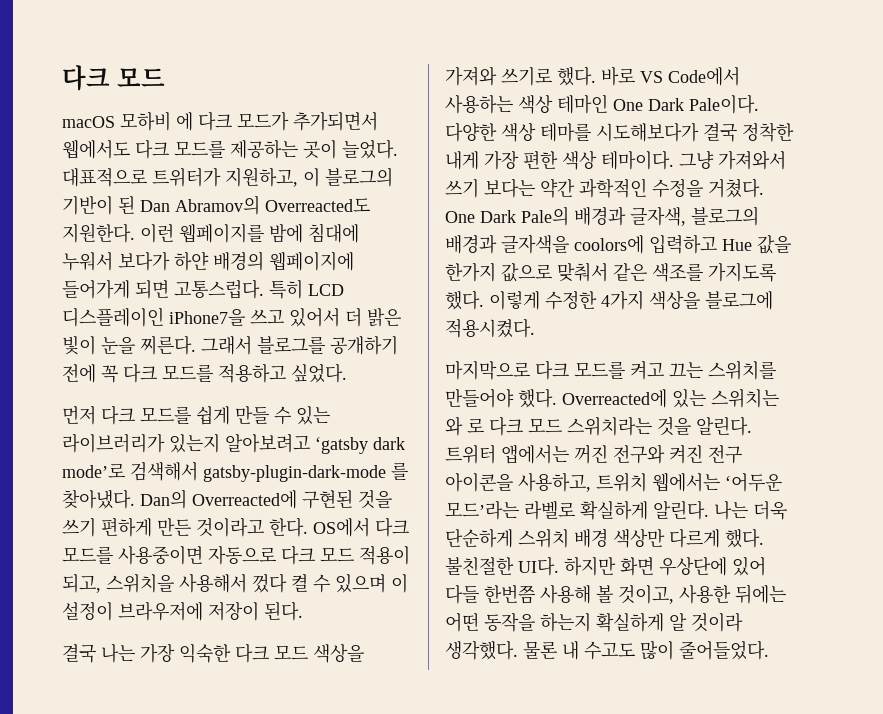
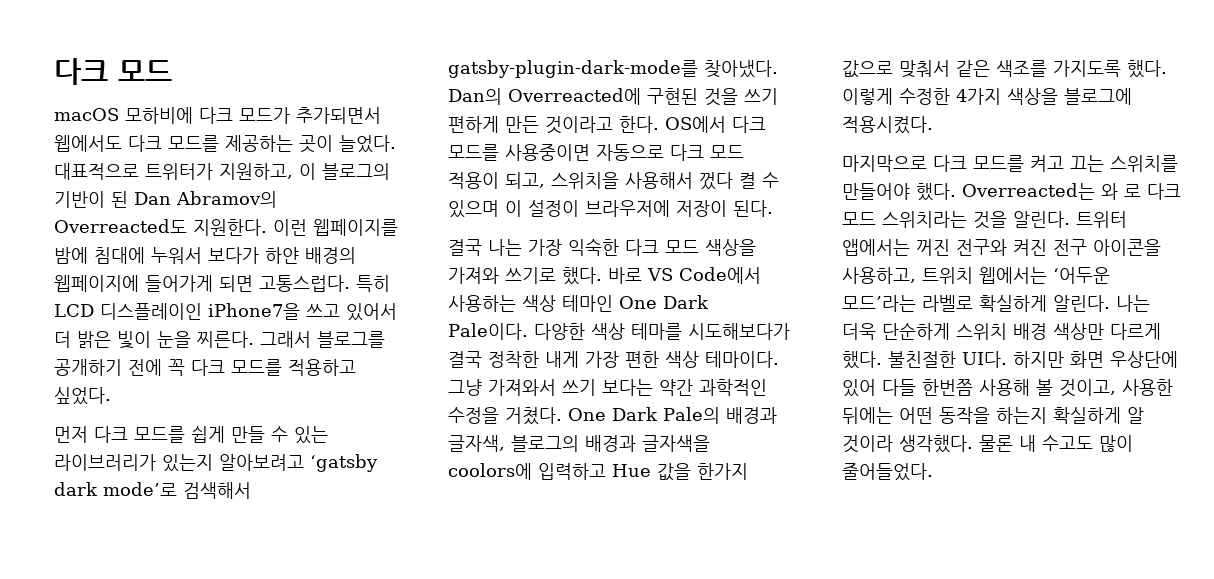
- macOS 모하비 에 다크 모드가 추가되면서 웹에서도 다크 모드를 제공하는 곳이 늘었다.
+ macOS 모하비에 다크 모드가 추가되면서 웹에서도 다크 모드를 제공하는 곳이 늘었다.
- 먼저 다크 모드를 쉽게 만들 수 있는 라이브러리가 있는지 알아보려고 ‘gatsby dark mode’로 검색해서 gatsby-plugin-dark-mode 를 찾아냈다.
+ 먼저 다크 모드를 쉽게 만들 수 있는 라이브러리가 있는지 알아보려고 ‘gatsby dark mode’로 검색해서 gatsby-plugin-dark-mode를 찾아냈다.
- Overreacted에 있는 스위치는 와 로 다크 모드 스위치라는 것을 알린다.
+ Overreacted는 와 로 다크 모드 스위치라는 것을 알린다.

